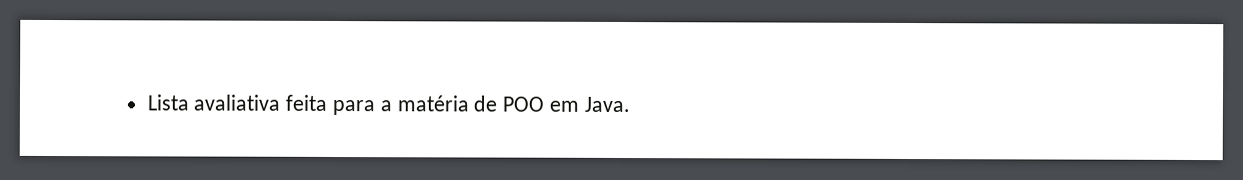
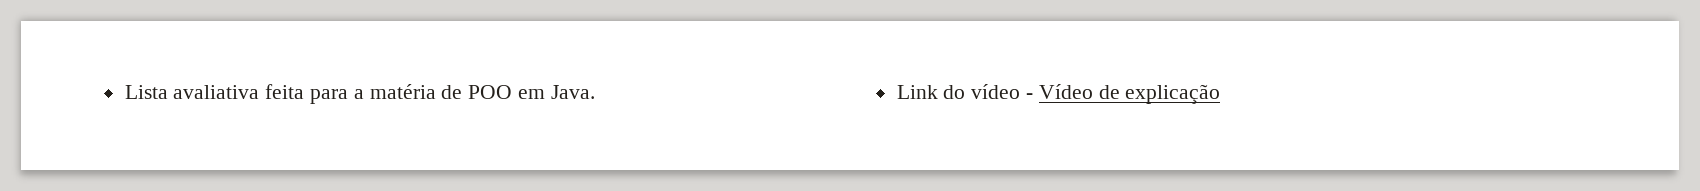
+ Link do vídeo - Vídeo de explicação

